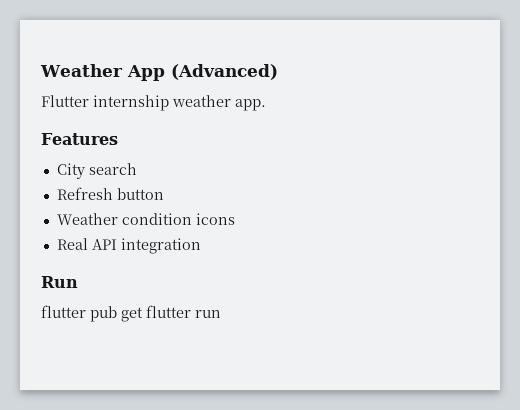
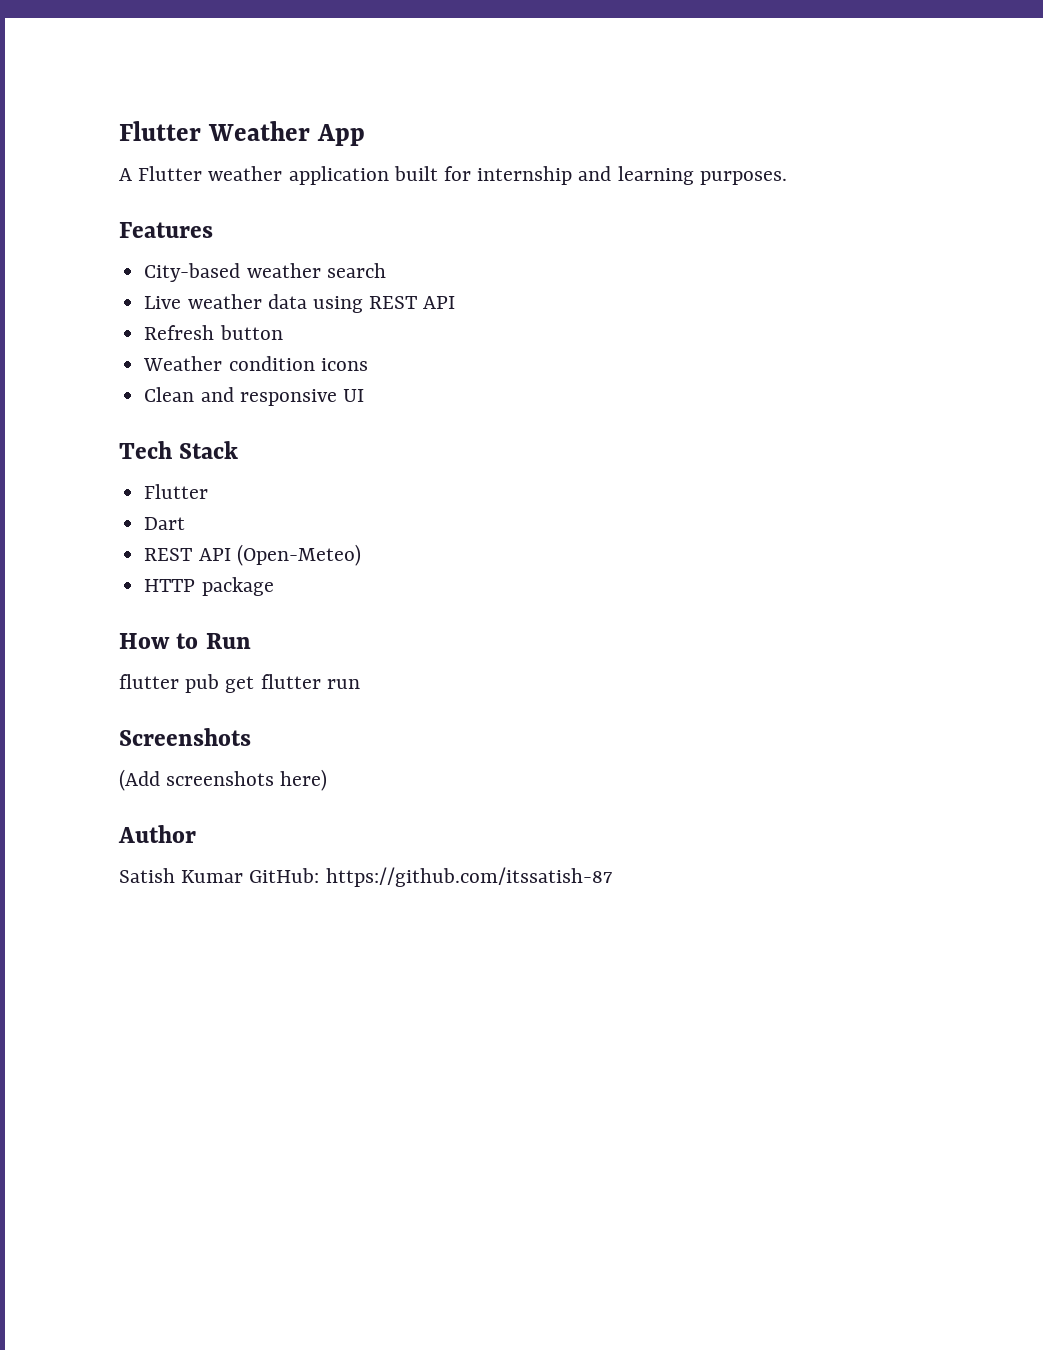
- Weather App (Advanced)
- Flutter internship weather app.
+ Flutter Weather App
+ A Flutter weather application built for internship and learning purposes.
- City search
+ City-based weather search
+ Live weather data using REST API
- Real API integration
- Run
+ Clean and responsive UI
+ Tech Stack
+ Flutter
+ Dart
+ REST API (Open-Meteo)
+ HTTP package
+ How to Run
+ Screenshots
+ (Add screenshots here)
+ Author
+ Satish Kumar GitHub: https://github.com/itssatish-87

